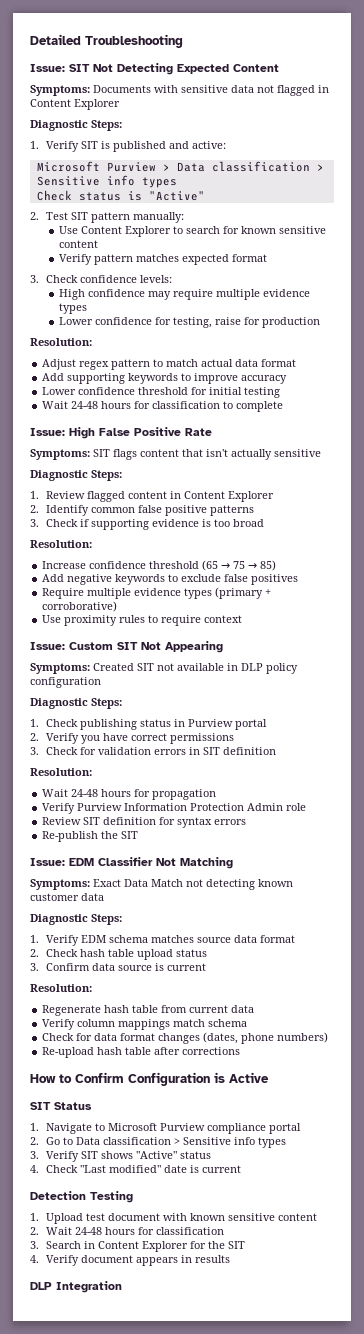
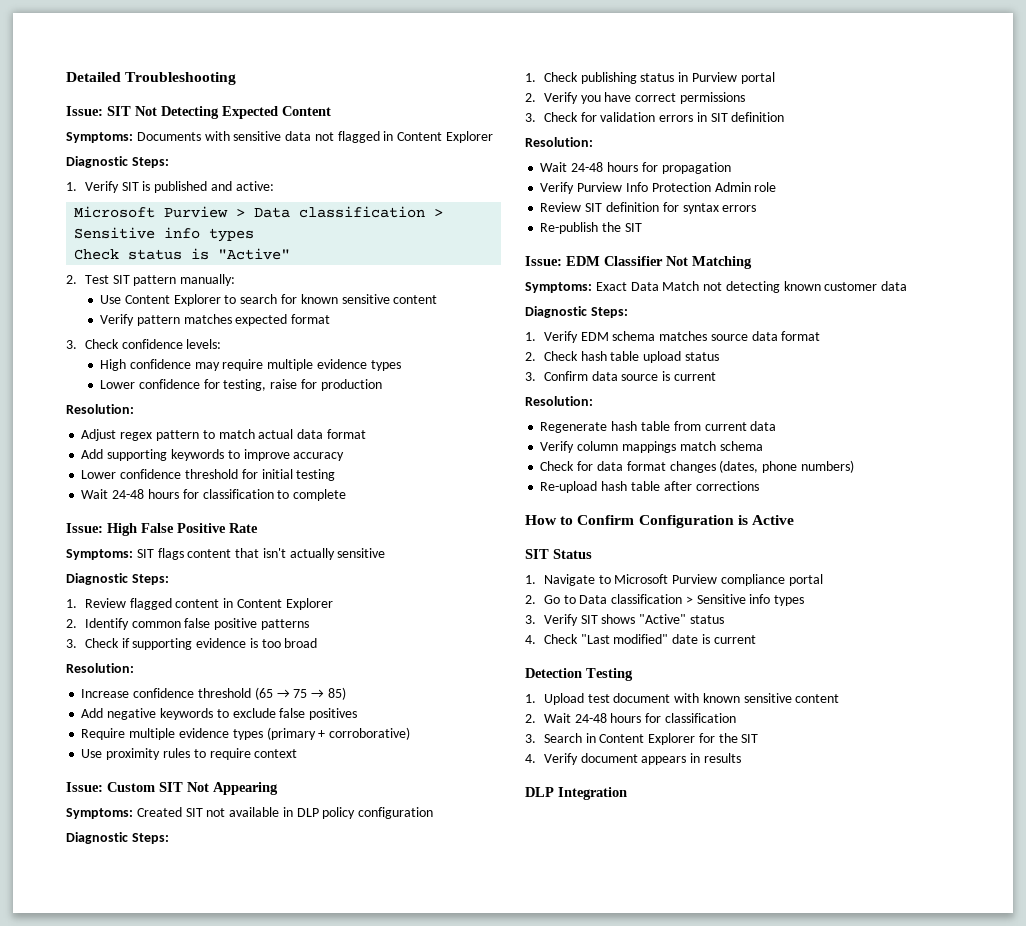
- Verify Purview Information Protection Admin role
+ Verify Purview Info Protection Admin role

